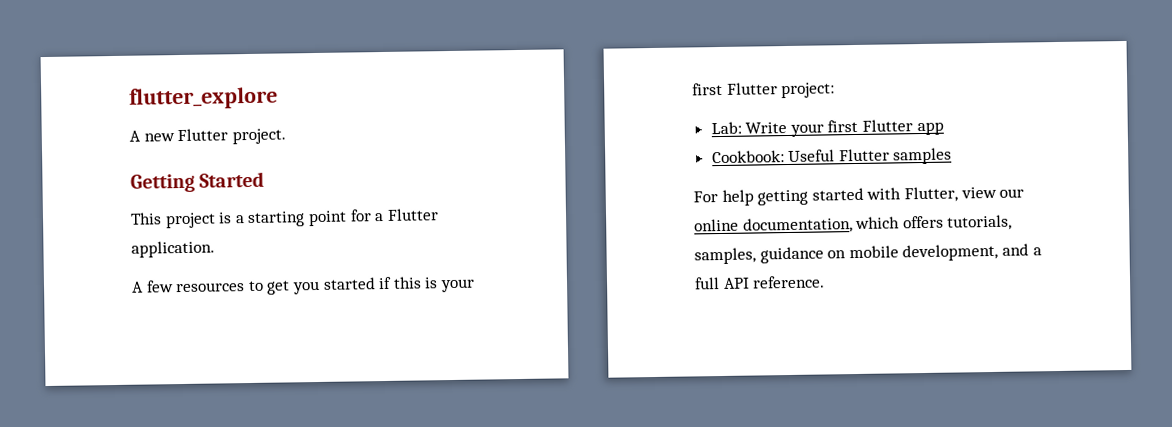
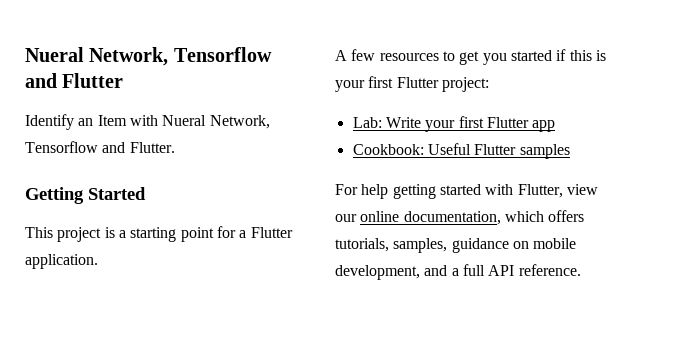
- flutter_explore
- A new Flutter project.
+ Nueral Network, Tensorflow and Flutter
+ Identify an Item with Nueral Network, Tensorflow and Flutter.

